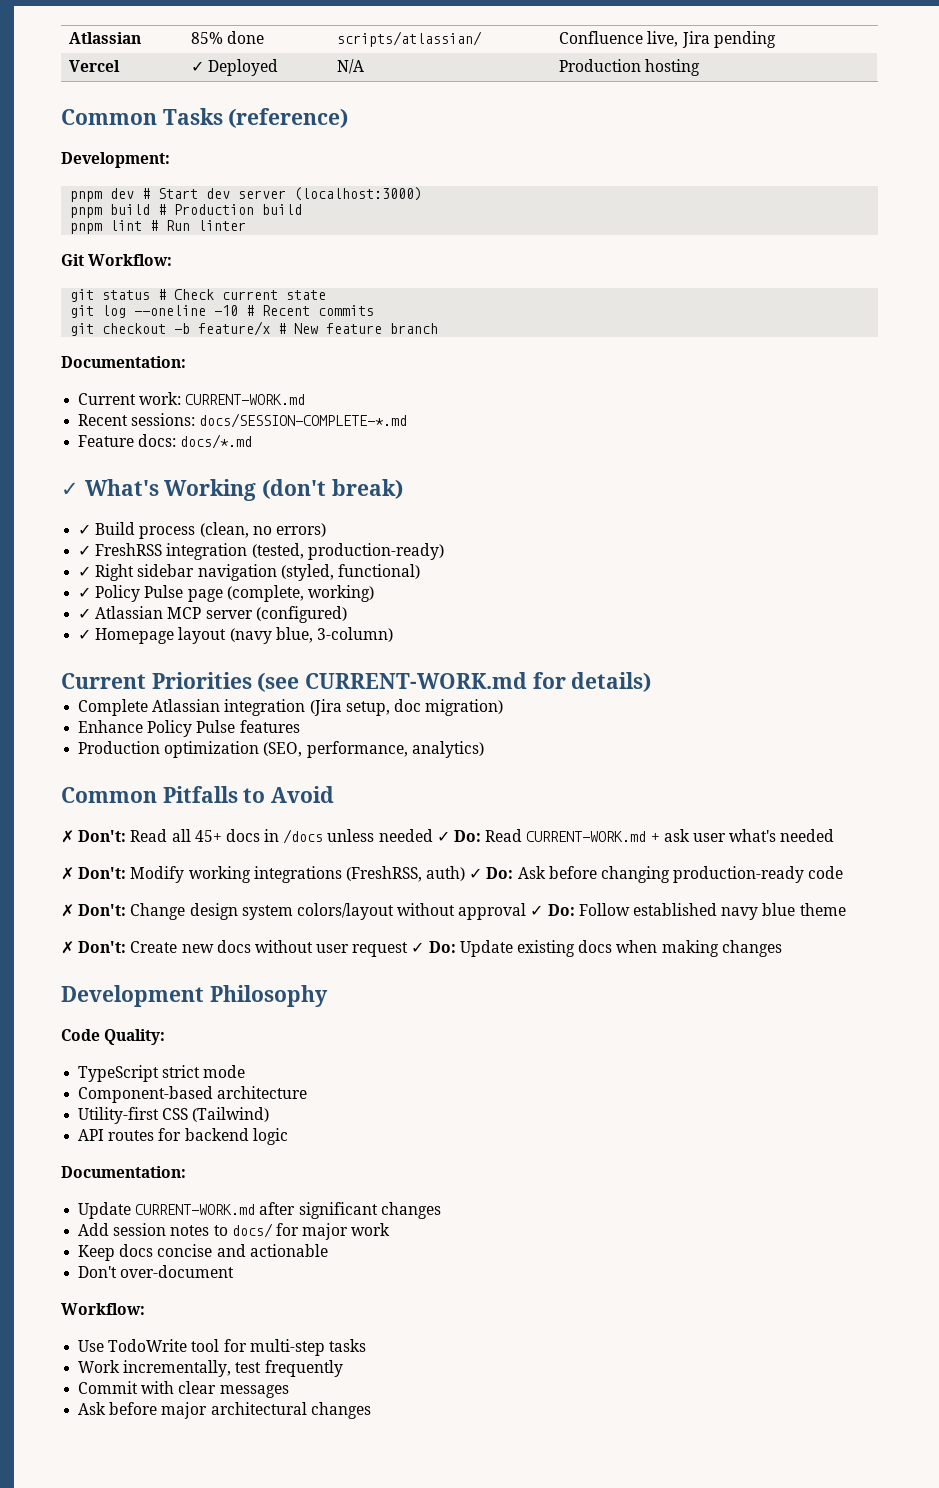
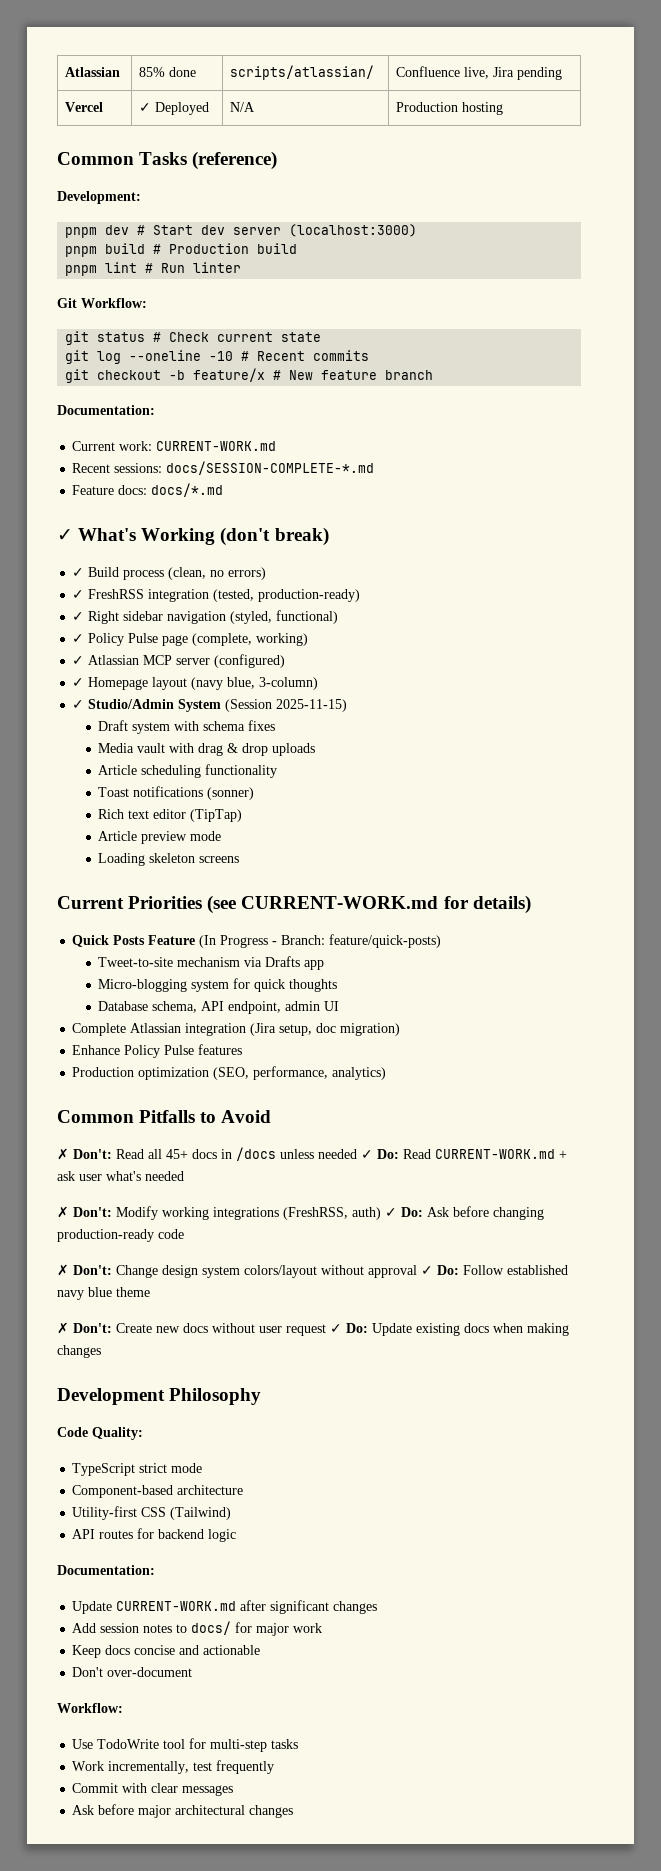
+ ✓ Studio/Admin System (Session 2025-11-15)
+ Draft system with schema fixes
+ Media vault with drag & drop uploads
+ Article scheduling functionality
+ Toast notifications (sonner)
+ Rich text editor (TipTap)
+ Article preview mode
+ Loading skeleton screens
+ Quick Posts Feature (In Progress - Branch: feature/quick-posts)
+ Tweet-to-site mechanism via Drafts app
+ Micro-blogging system for quick thoughts
+ Database schema, API endpoint, admin UI

